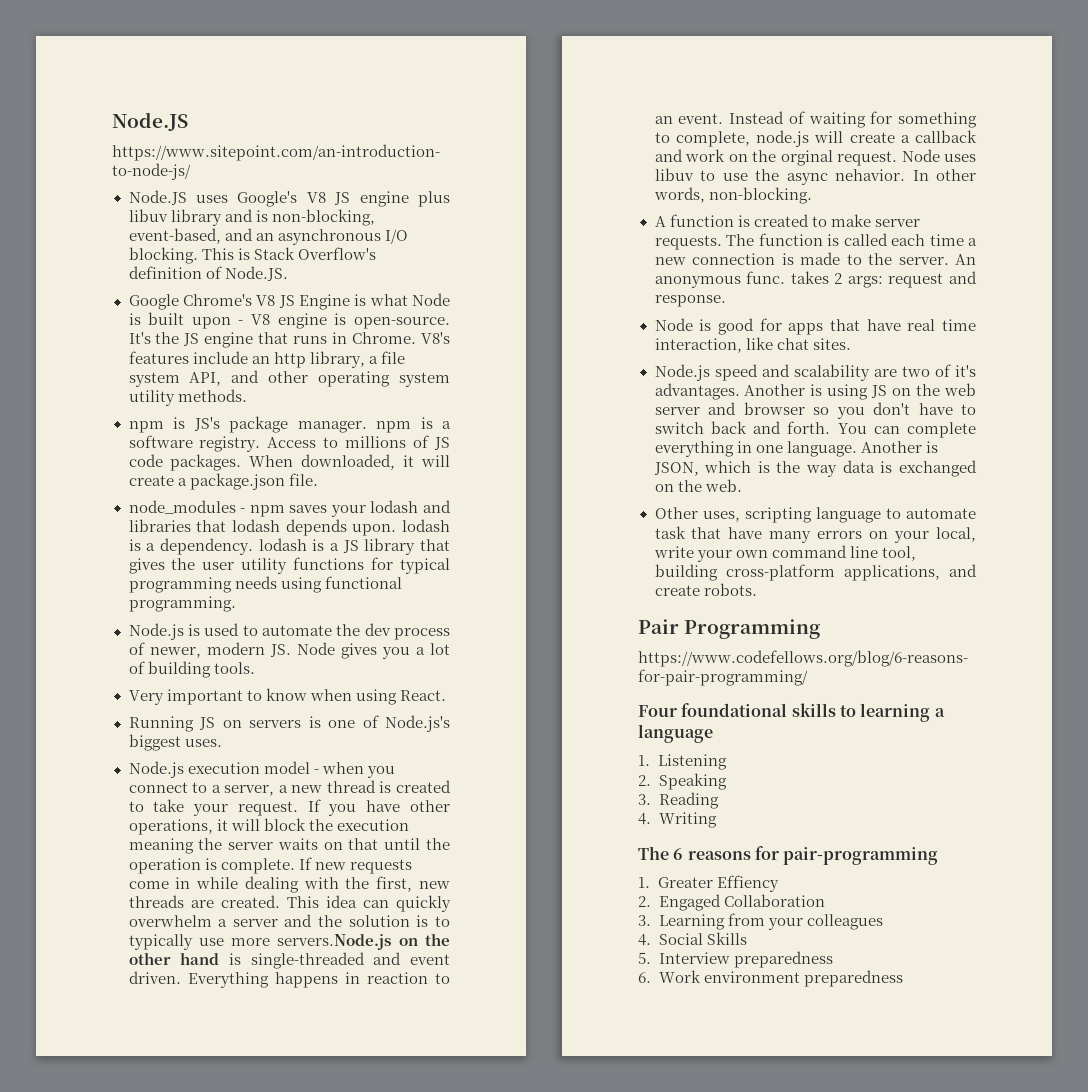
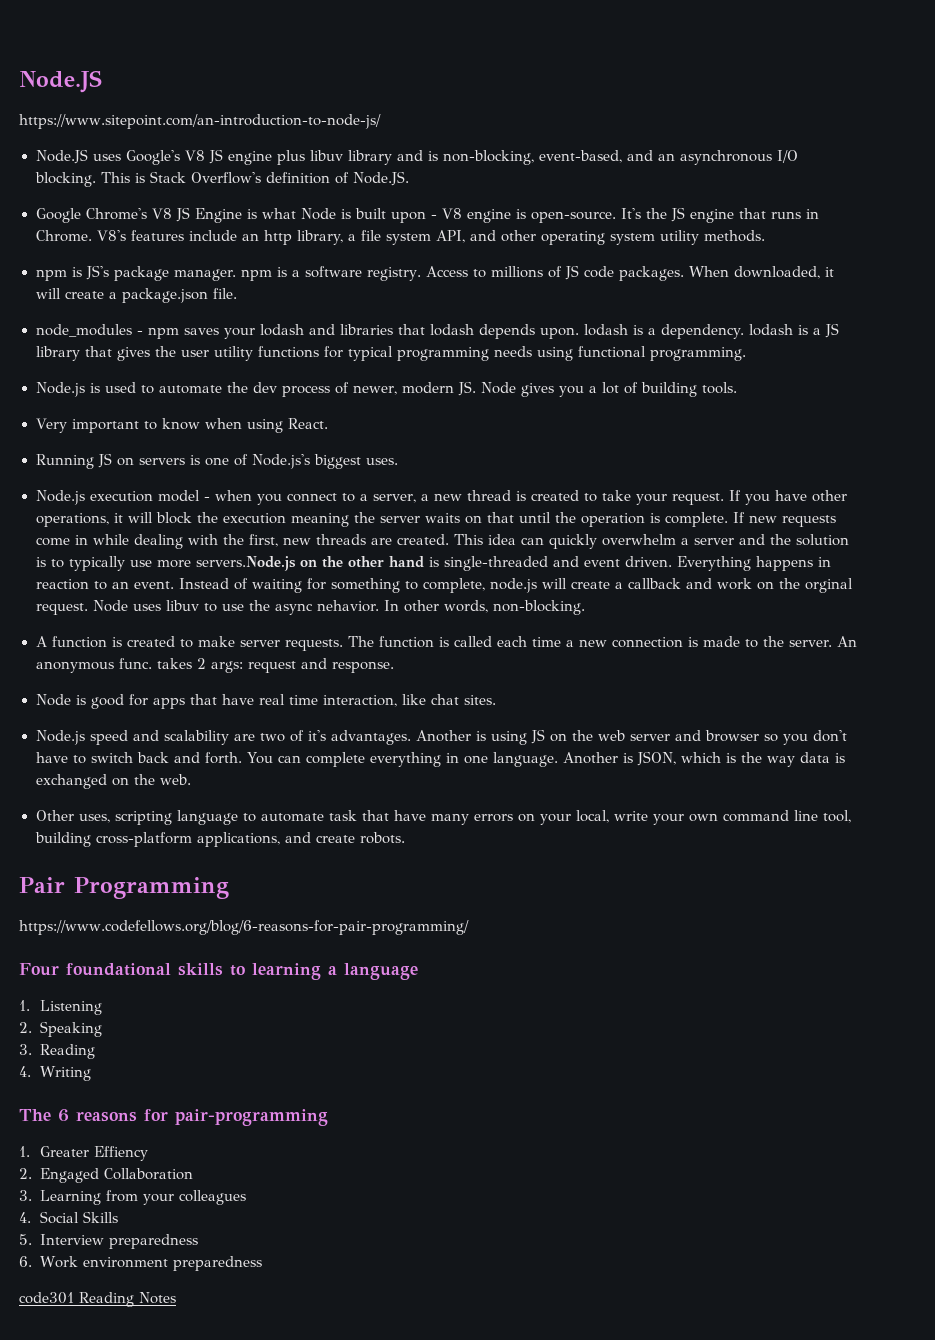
+ code301 Reading Notes

